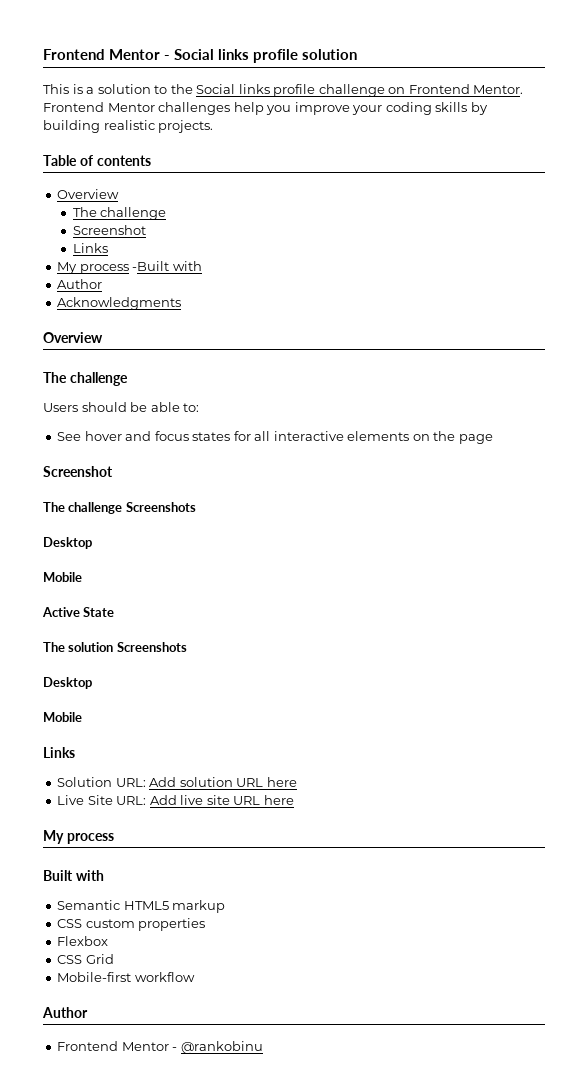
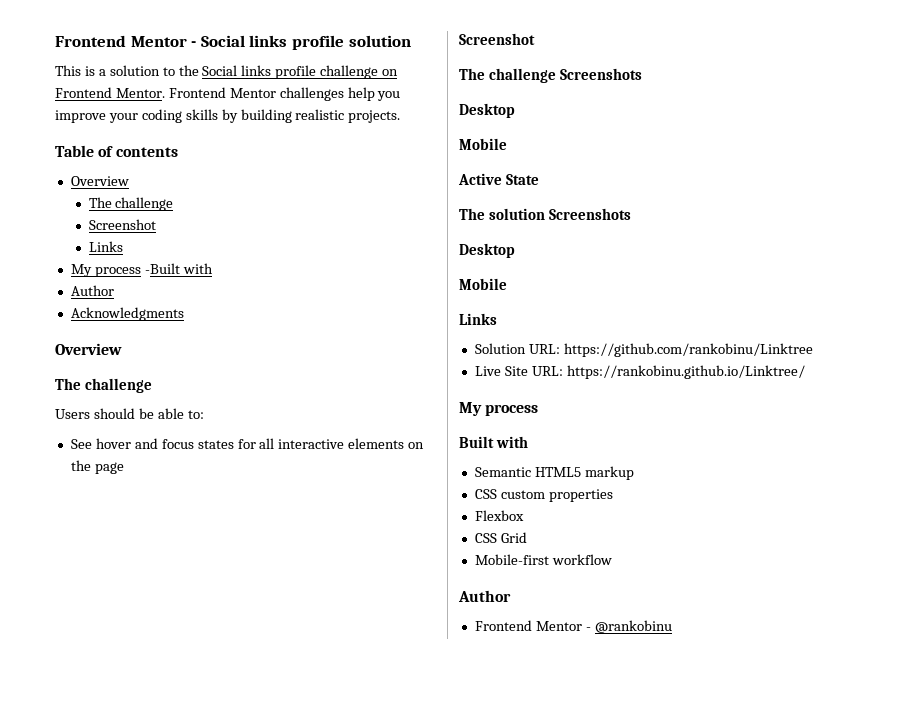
- Solution URL: Add solution URL here
+ Solution URL: https://github.com/rankobinu/Linktree
- Live Site URL: Add live site URL here
+ Live Site URL: https://rankobinu.github.io/Linktree/

